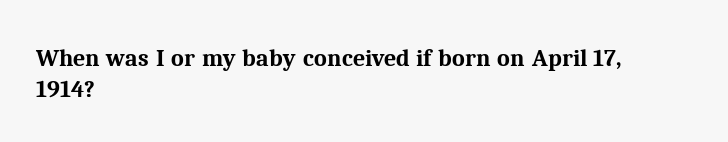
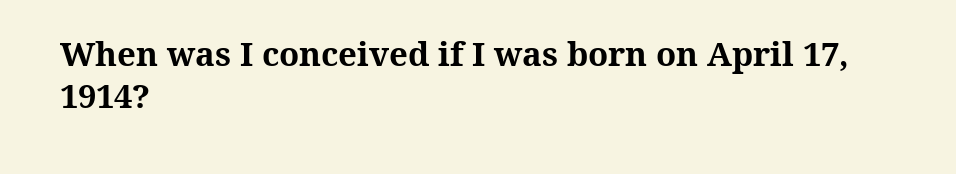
- When was I or my baby conceived if born on April 17, 1914?
+ When was I conceived if I was born on April 17, 1914?

